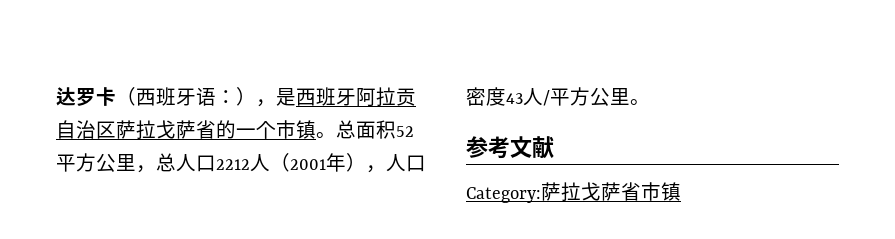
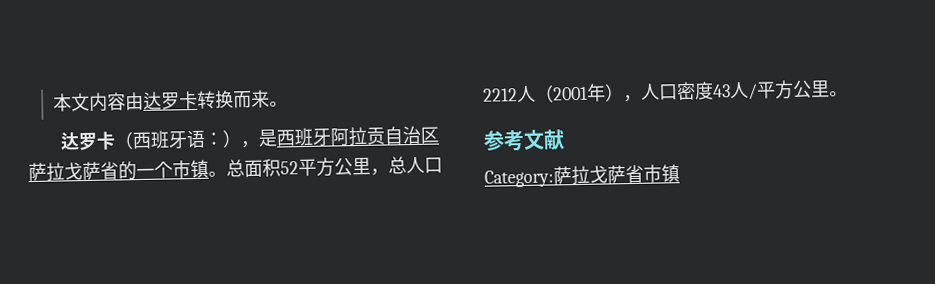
+ 本文内容由达罗卡转换而来。

